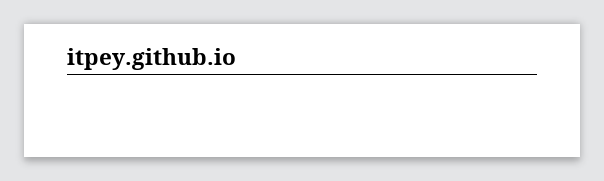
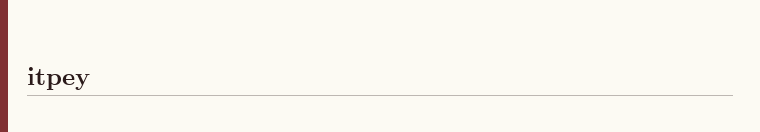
- itpey.github.io
+ itpey

